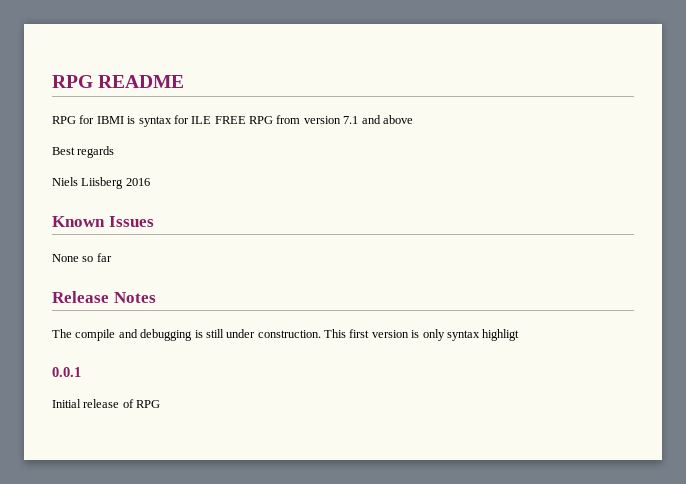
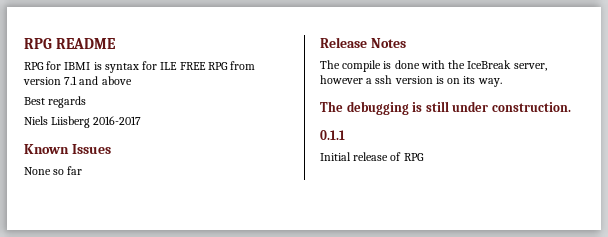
- Niels Liisberg 2016
+ Niels Liisberg 2016-2017
- The compile and debugging is still under construction. This first version is only syntax highligt
- 0.0.1
+ The compile is done with the IceBreak server, however a ssh version is on its way.
+ The debugging is still under construction.
+ 0.1.1

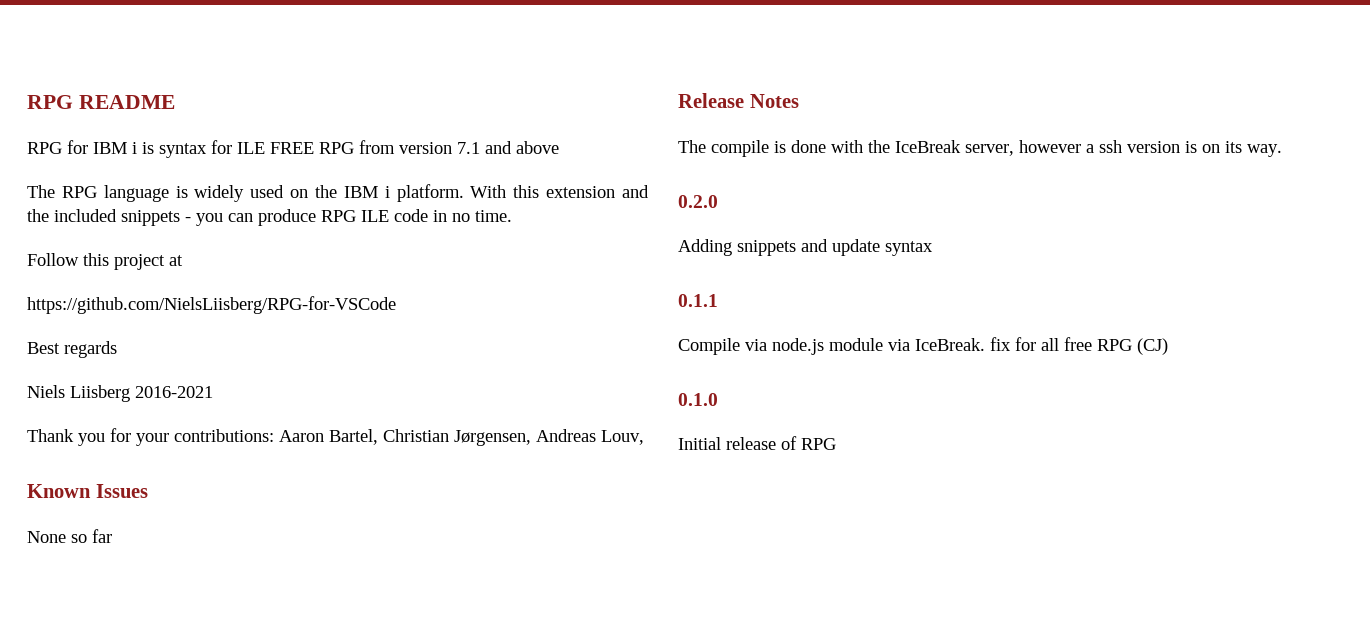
- RPG for IBMI is syntax for ILE FREE RPG from version 7.1 and above
+ RPG for IBM i is syntax for ILE FREE RPG from version 7.1 and above
+ The RPG language is widely used on the IBM i platform. With this extension and the included snippets - you can produce RPG ILE code in no time.
+ Follow this project at
+ https://github.com/NielsLiisberg/RPG-for-VSCode
  Best regards
- Niels Liisberg 2016-2017
+ Niels Liisberg 2016-2021
+ Thank you for your contributions: Aaron Bartel, Christian Jørgensen, Andreas Louv,
- The debugging is still under construction.
+ 0.2.0
+ Adding snippets and update syntax
  0.1.1
+ Compile via node.js module via IceBreak. fix for all free RPG (CJ)
+ 0.1.0

